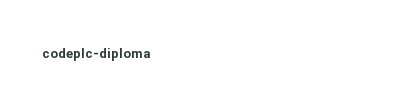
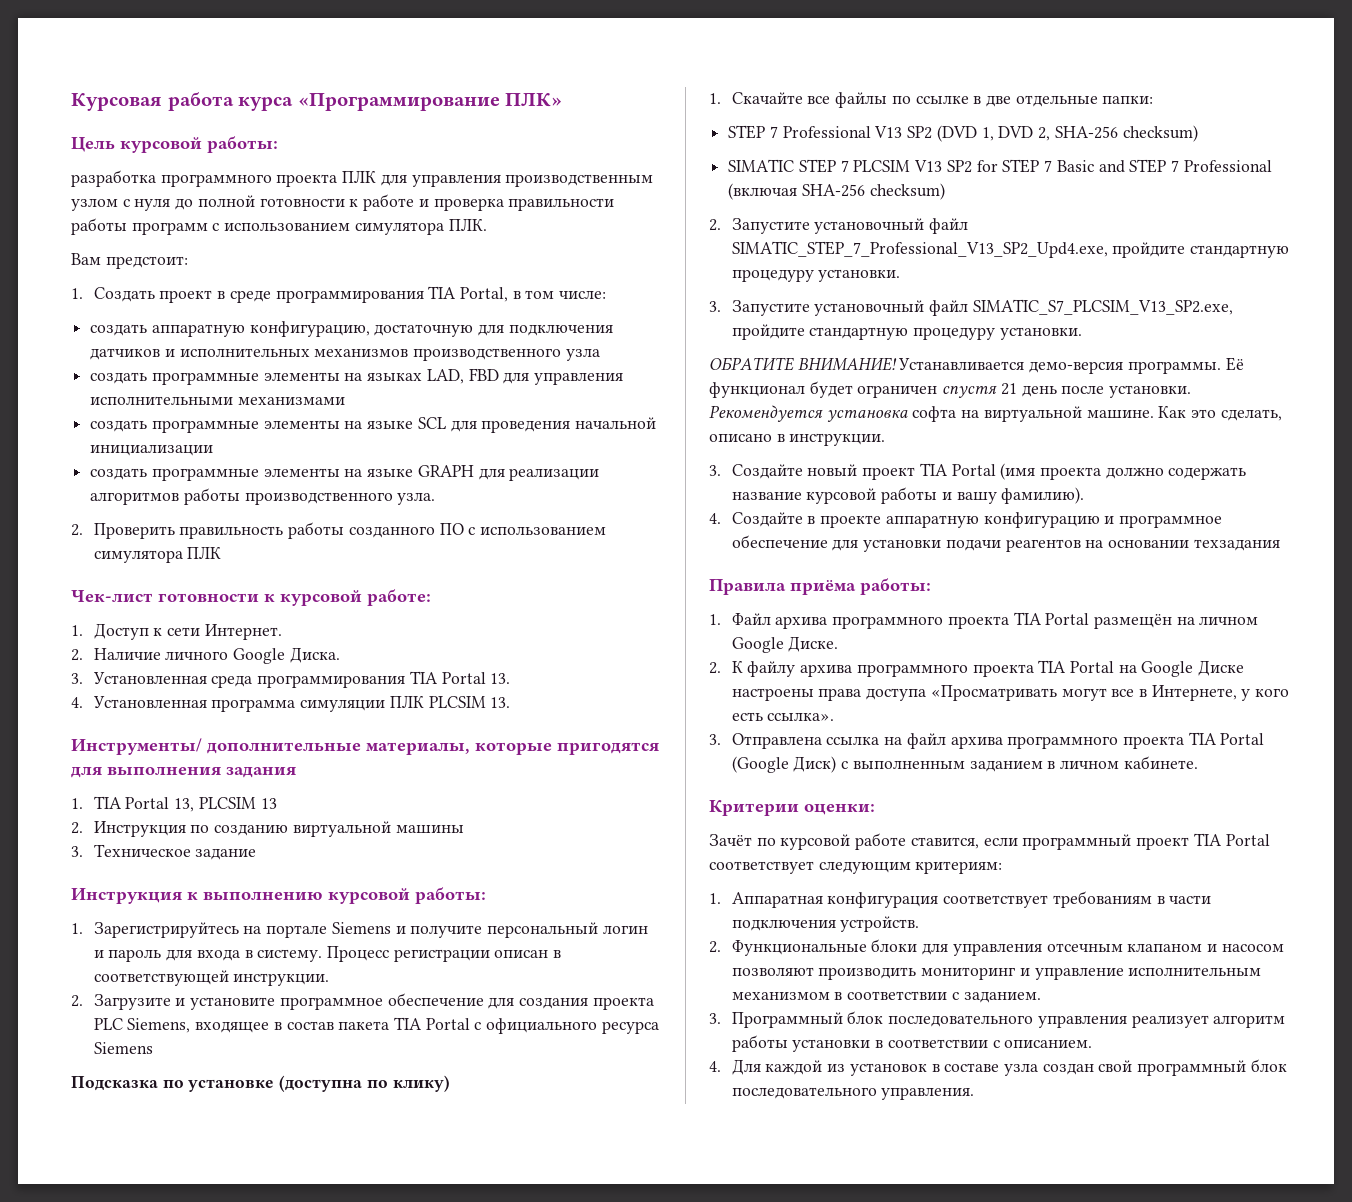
- codeplc-diploma
+ Курсовая работа курса «Программирование ПЛК»
+ Цель курсовой работы:
+ разработка программного проекта ПЛК для управления производственным узлом с нуля до полной готовности к работе и проверка правильности работы программ с использованием симулятора ПЛК.
+ Вам предстоит:
+ 1. Создать проект в среде программирования TIA Portal, в том числе:
+ создать аппаратную конфигурацию, достаточную для подключения датчиков и исполнительных механизмов производственного узла
+ создать программные элементы на языках LAD, FBD для управления исполнительными механизмами
+ создать программные элементы на языке SCL для проведения начальной инициализации
+ создать программные элементы на языке GRAPH для реализации алгоритмов работы производственного узла.
+ 2. Проверить правильность работы созданного ПО с использованием симулятора ПЛК
+ Чек-лист готовности к курсовой работе:
+ 1. Доступ к сети Интернет.
+ 2. Наличие личного Google Диска.
+ 3. Установленная среда программирования TIA Portal 13.
+ 4. Установленная программа симуляции ПЛК PLCSIM 13.
+ Инструменты/ дополнительные материалы, которые пригодятся для выполнения задания
+ 1. TIA Portal 13, PLCSIM 13
+ 2. Инструкция по созданию виртуальной машины
+ 3. Техническое задание
+ Инструкция к выполнению курсовой работы:
+ 1. Зарегистрируйтесь на портале Siemens и получите персональный логин и пароль для входа в систему. Процесс регистрации описан в соответствующей инструкции.
+ 2. Загрузите и установите программное обеспечение для создания проекта PLC Siemens, входящее в состав пакета TIA Portal с официального ресурса Siemens
+ Подсказка по установке (доступна по клику)
+ 1. Скачайте все файлы по ссылке в две отдельные папки:
+ STEP 7 Professional V13 SP2 (DVD 1, DVD 2, SHA-256 checksum)
+ SIMATIC STEP 7 PLCSIM V13 SP2 for STEP 7 Basic and STEP 7 Professional (включая SHA-256 checksum)
+ 2. Запустите установочный файл SIMATIC_STEP_7_Professional_V13_SP2_Upd4.exe, пройдите стандартную процедуру установки.
+ 3. Запустите установочный файл SIMATIC_S7_PLCSIM_V13_SP2.exe, пройдите стандартную процедуру установки.
+ ОБРАТИТЕ ВНИМАНИЕ! Устанавливается демо-версия программы. Её функционал будет ограничен спустя 21 день после установки. Рекомендуется установка софта на виртуальной машине. Как это сделать, описано в инструкции.
+ 3. Создайте новый проект TIA Portal (имя проекта должно содержать название курсовой работы и вашу фамилию).
+ 4. Создайте в проекте аппаратную конфигурацию и программное обеспечение для установки подачи реагентов на основании техзадания
+ Правила приёма работы:
+ 1. Файл архива программного проекта TIA Portal размещён на личном Google Диске.
+ 2. К файлу архива программного проекта TIA Portal на Google Диске настроены права доступа «Просматривать могут все в Интернете, у кого есть ссылка».
+ 3. Отправлена ссылка на файл архива программного проекта TIA Portal (Google Диск) с выполненным заданием в личном кабинете.
+ Критерии оценки:
+ Зачёт по курсовой работе ставится, если программный проект TIA Portal соответствует следующим критериям:
+ 1. Аппаратная конфигурация соответствует требованиям в части подключения устройств.
+ 2. Функциональные блоки для управления отсечным клапаном и насосом позволяют производить мониторинг и управление исполнительным механизмом в соответствии с заданием.
+ 3. Программный блок последовательного управления реализует алгоритм работы установки в соответствии с описанием.
+ 4. Для каждой из установок в составе узла создан свой программный блок последовательного управления.

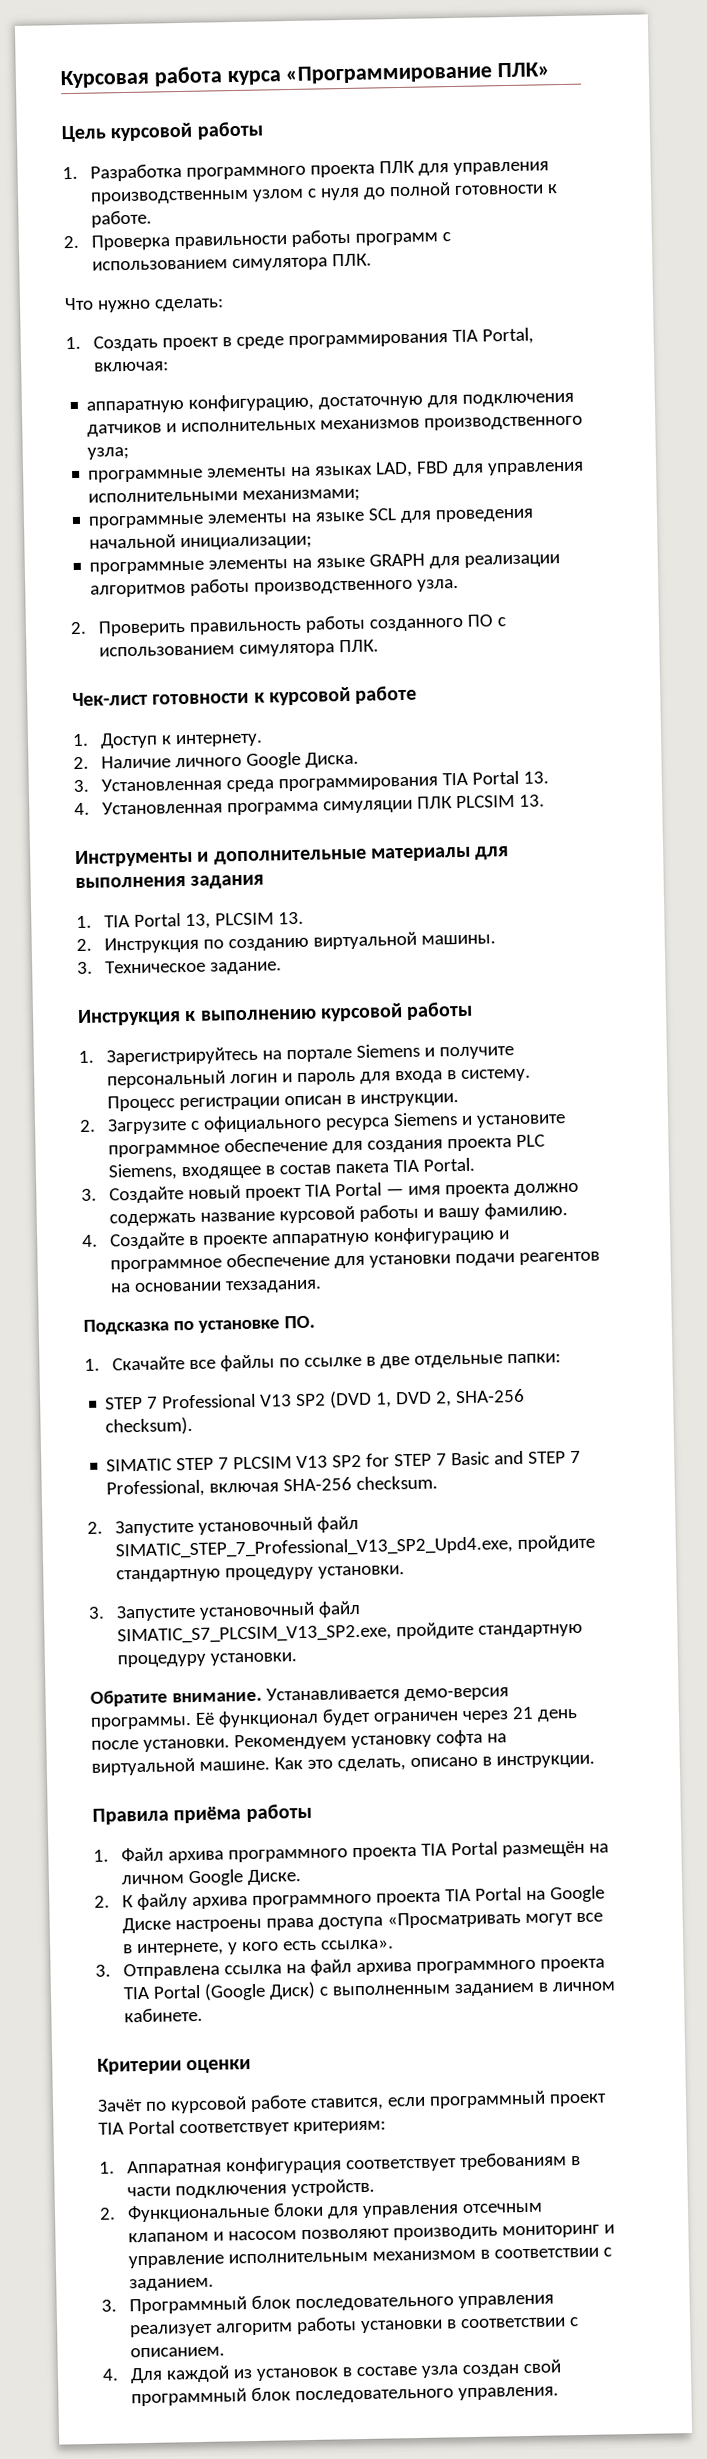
- Цель курсовой работы:
- разработка программного проекта ПЛК для управления производственным узлом с нуля до полной готовности к работе и проверка правильности работы программ с использованием симулятора ПЛК.
+ Цель курсовой работы
+ 1. Разработка программного проекта ПЛК для управления производственным узлом с нуля до полной готовности к работе.
+ 2. Проверка правильности работы программ с использованием симулятора ПЛК.
- Вам предстоит:
+ Что нужно сделать:
- 1. Создать проект в среде программирования TIA Portal, в том числе:
- создать аппаратную конфигурацию, достаточную для подключения датчиков и исполнительных механизмов производственного узла
- создать программные элементы на языках LAD, FBD для управления исполнительными механизмами
- создать программные элементы на языке SCL для проведения начальной инициализации
- создать программные элементы на языке GRAPH для реализации алгоритмов работы производственного узла.
+ 1. Создать проект в среде программирования TIA Portal, включая:
+ аппаратную конфигурацию, достаточную для подключения датчиков и исполнительных механизмов производственного узла;
+ программные элементы на языках LAD, FBD для управления исполнительными механизмами;
+ программные элементы на языке SCL для проведения начальной инициализации;
+ программные элементы на языке GRAPH для реализации алгоритмов работы производственного узла.
- 2. Проверить правильность работы созданного ПО с использованием симулятора ПЛК
+ 2. Проверить правильность работы созданного ПО с использованием симулятора ПЛК.
- Чек-лист готовности к курсовой работе:
+ Чек-лист готовности к курсовой работе
- 1. Доступ к сети Интернет.
+ 1. Доступ к интернету.
- Инструменты/ дополнительные материалы, которые пригодятся для выполнения задания
+ Инструменты и дополнительные материалы для выполнения задания
- 1. TIA Portal 13, PLCSIM 13
+ 1. TIA Portal 13, PLCSIM 13.
- 2. Инструкция по созданию виртуальной машины
+ 2. Инструкция по созданию виртуальной машины.
- 3. Техническое задание
+ 3. Техническое задание.
- Инструкция к выполнению курсовой работы:
+ Инструкция к выполнению курсовой работы
- Процесс регистрации описан в соответствующей инструкции.
+ Процесс регистрации описан в инструкции.
- 2. Загрузите и установите программное обеспечение для создания проекта PLC Siemens, входящее в состав пакета TIA Portal с официального ресурса Siemens
+ 2. Загрузите с официального ресурса Siemens и установите программное обеспечение для создания проекта PLC Siemens, входящее в состав пакета TIA Portal.
+ 3. Создайте новый проект TIA Portal — имя проекта должно содержать название курсовой работы и вашу фамилию.
+ 4. Создайте в проекте аппаратную конфигурацию и программное обеспечение для установки подачи реагентов на основании техзадания.
- Подсказка по установке (доступна по клику)
+ Подсказка по установке ПО.
- STEP 7 Professional V13 SP2 (DVD 1, DVD 2, SHA-256 checksum)
+ STEP 7 Professional V13 SP2 (DVD 1, DVD 2, SHA-256 checksum).
- SIMATIC STEP 7 PLCSIM V13 SP2 for STEP 7 Basic and STEP 7 Professional (включая SHA-256 checksum)
+ SIMATIC STEP 7 PLCSIM V13 SP2 for STEP 7 Basic and STEP 7 Professional, включая SHA-256 checksum.
- ОБРАТИТЕ ВНИМАНИЕ!
+ Обратите внимание.
- Её функционал будет ограничен спустя 21 день после установки.
+ Её функционал будет ограничен через 21 день после установки.
- Рекомендуется установка софта на виртуальной машине.
+ Рекомендуем установку софта на виртуальной машине.
- 3. Создайте новый проект TIA Portal (имя проекта должно содержать название курсовой работы и вашу фамилию).
- 4. Создайте в проекте аппаратную конфигурацию и программное обеспечение для установки подачи реагентов на основании техзадания
- Правила приёма работы:
+ Правила приёма работы
- 2. К файлу архива программного проекта TIA Portal на Google Диске настроены права доступа «Просматривать могут все в Интернете, у кого есть ссылка».
+ 2. К файлу архива программного проекта TIA Portal на Google Диске настроены права доступа «Просматривать могут все в интернете, у кого есть ссылка».
- Критерии оценки:
+ Критерии оценки
- Зачёт по курсовой работе ставится, если программный проект TIA Portal соответствует следующим критериям:
+ Зачёт по курсовой работе ставится, если программный проект TIA Portal соответствует критериям:

